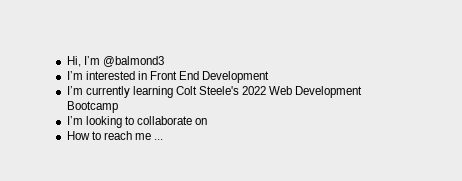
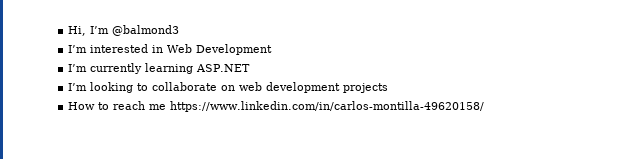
- I’m interested in Front End Development
+ I’m interested in Web Development
- I’m currently learning Colt Steele's 2022 Web Development Bootcamp
+ I’m currently learning ASP.NET
- I’m looking to collaborate on
+ I’m looking to collaborate on web development projects
- How to reach me ...
+ How to reach me https://www.linkedin.com/in/carlos-montilla-49620158/

